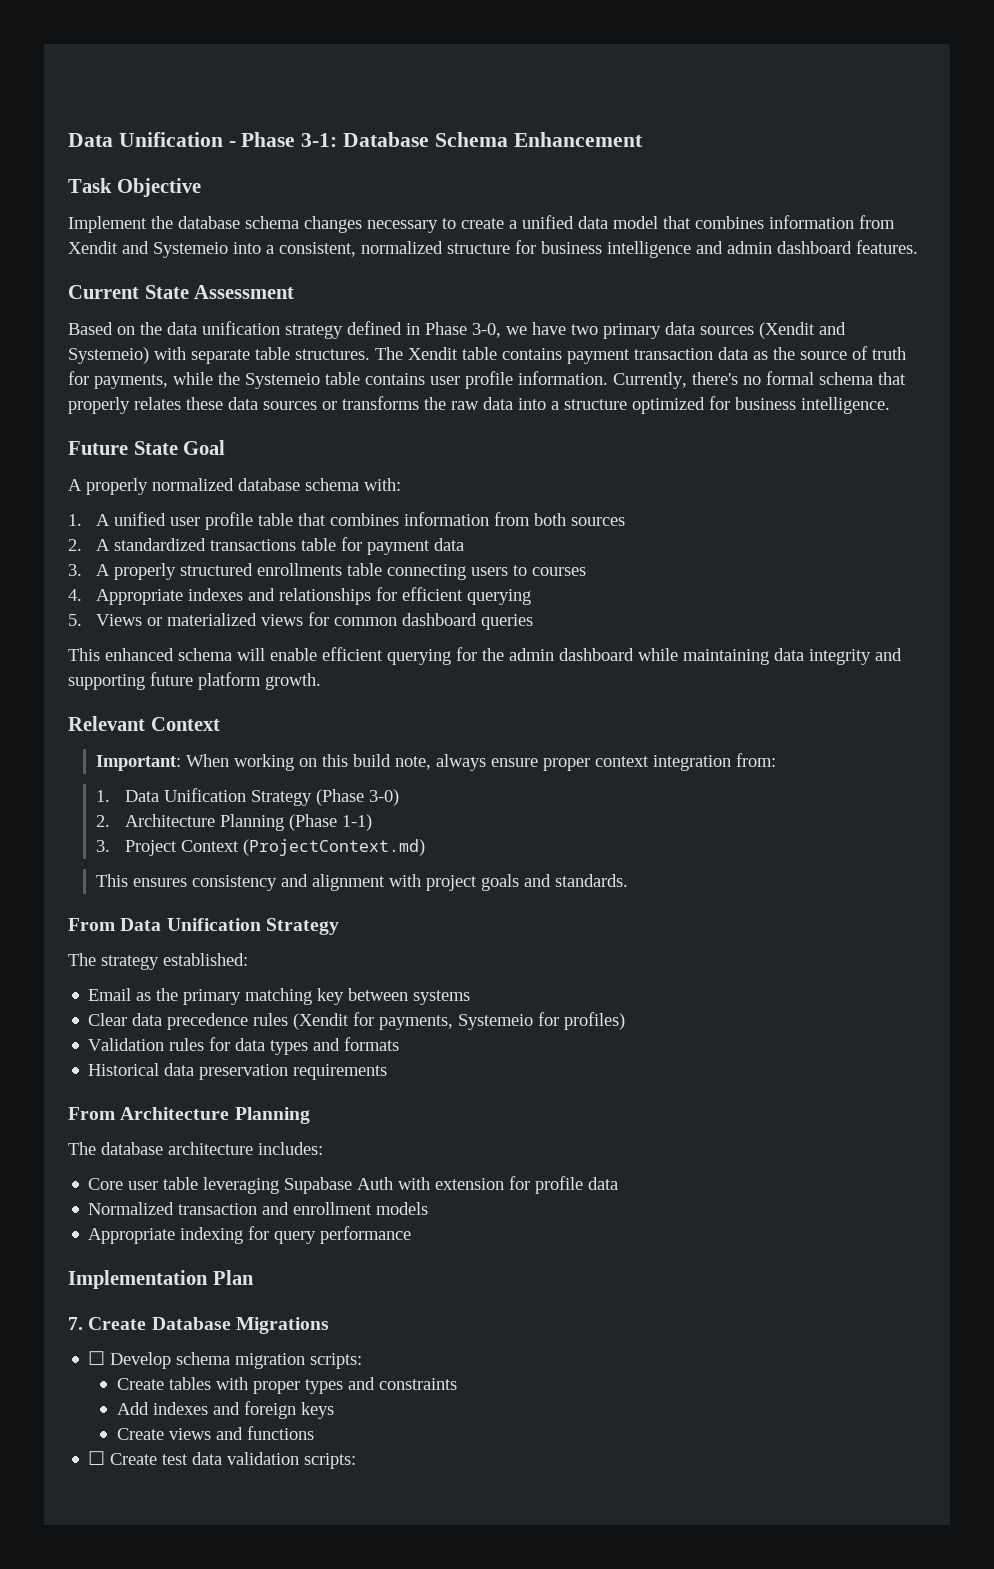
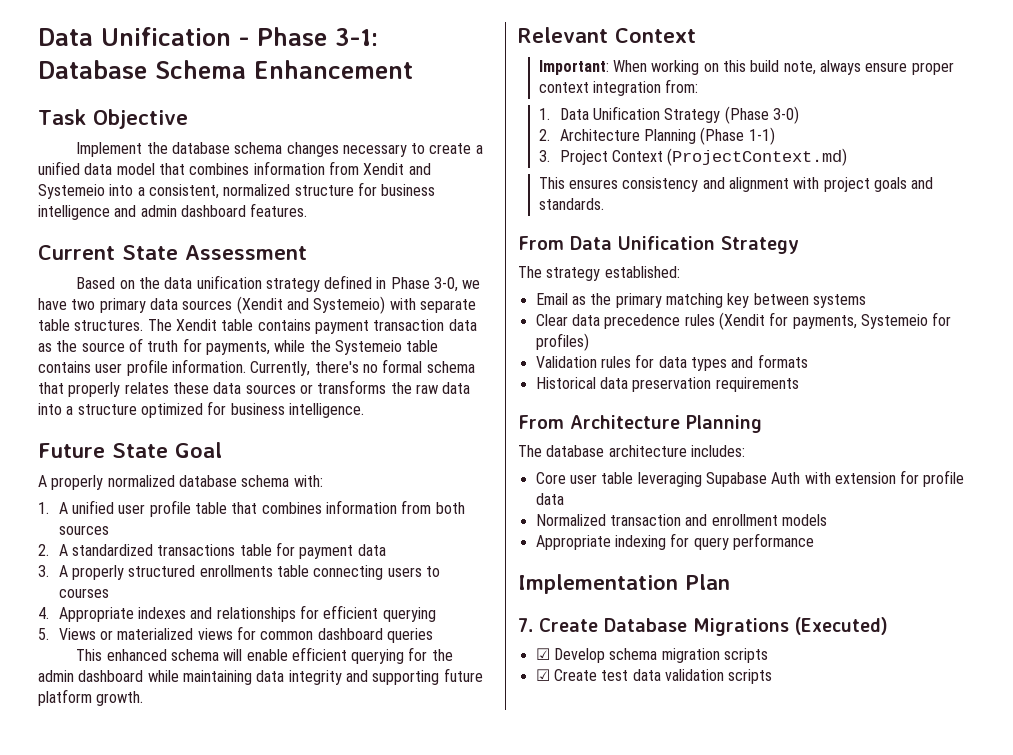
- 7. Create Database Migrations
- ☐ Develop schema migration scripts:
- Create tables with proper types and constraints
- Add indexes and foreign keys
- Create views and functions
- ☐ Create test data validation scripts:
+ 7. Create Database Migrations (Executed)
+ ☑ Develop schema migration scripts
+ ☑ Create test data validation scripts

